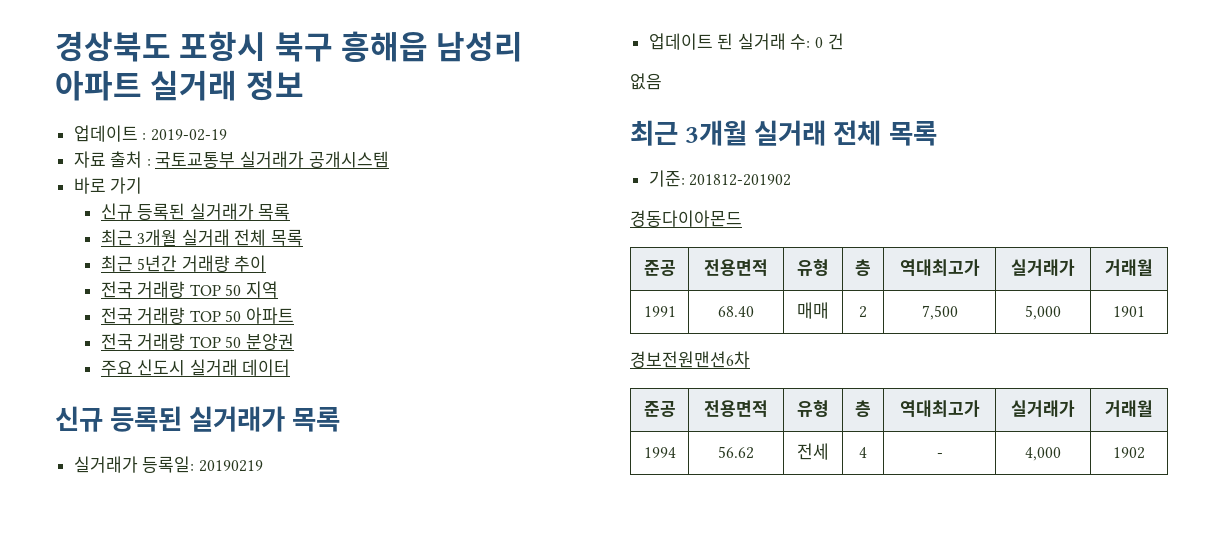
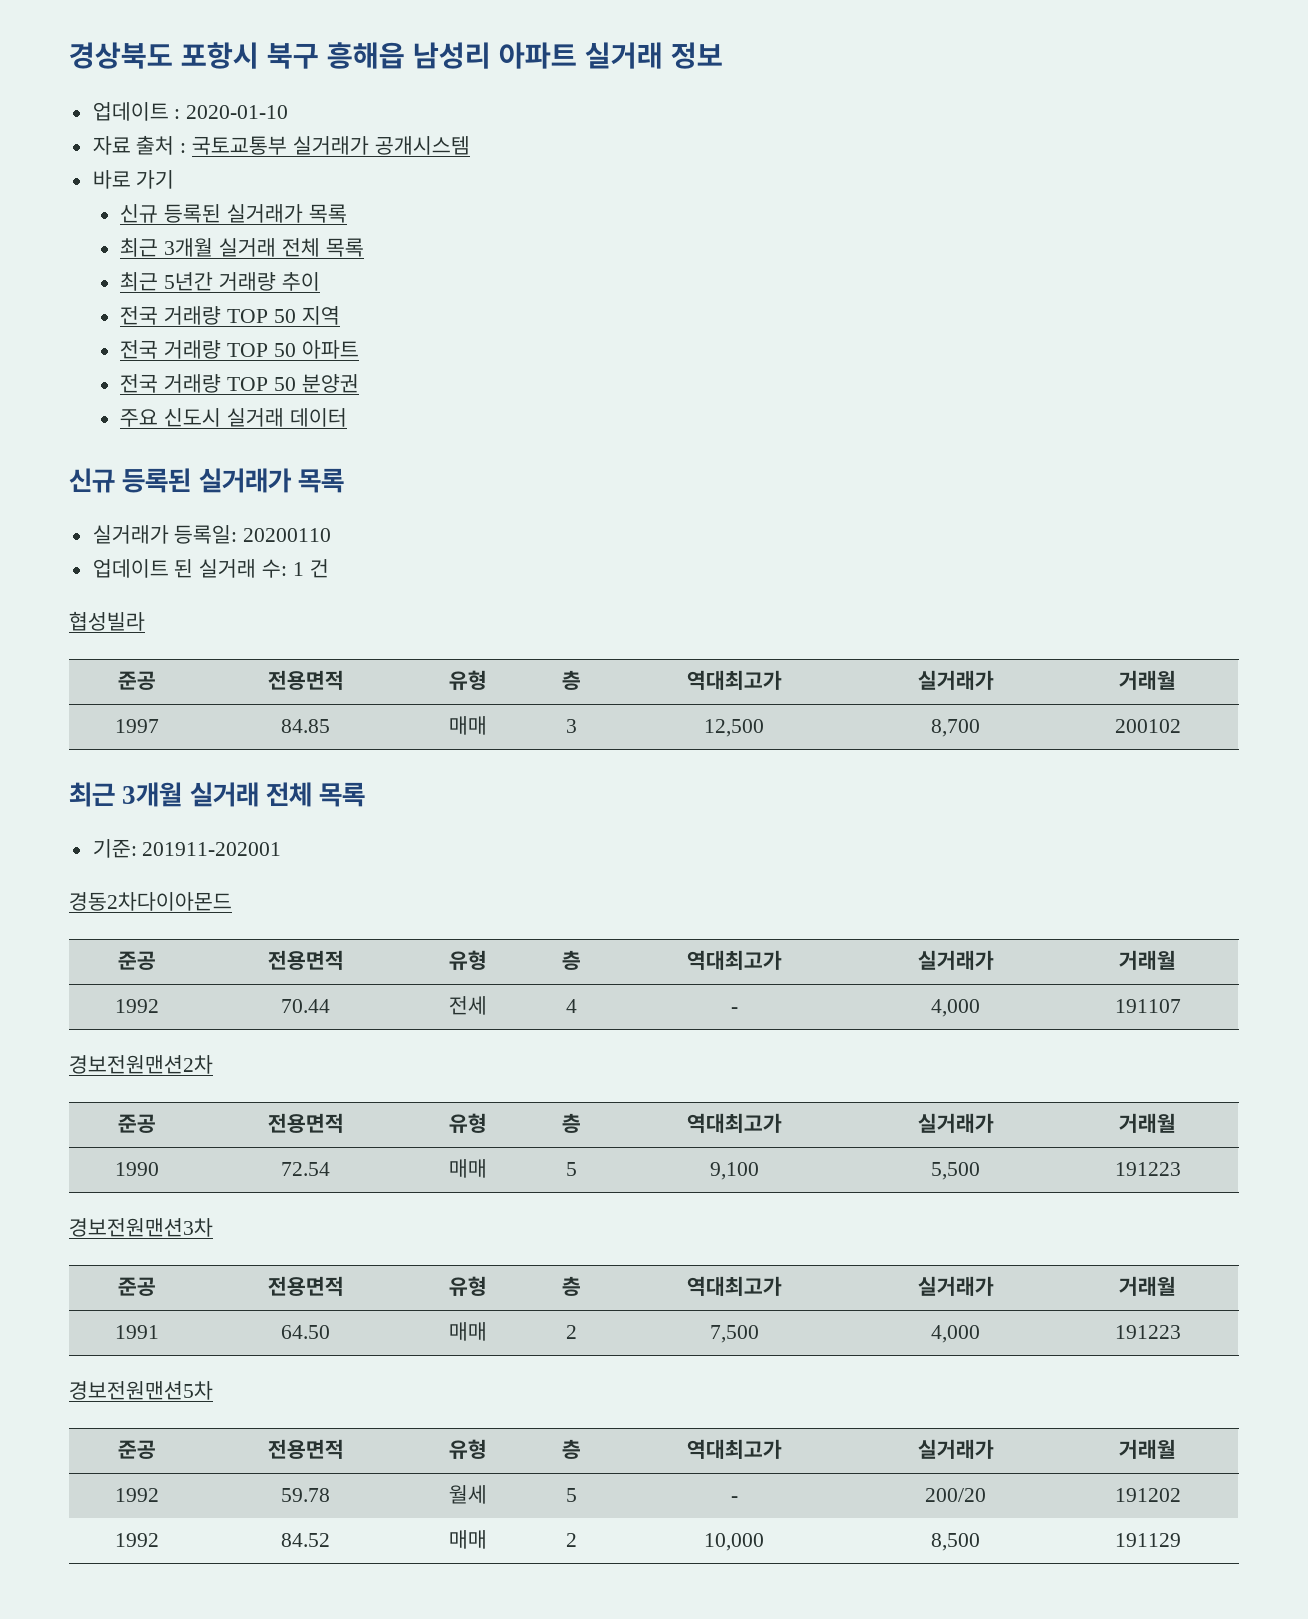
- 업데이트 : 2019-02-19
+ 업데이트 : 2020-01-10
- 실거래가 등록일: 20190219
+ 실거래가 등록일: 20200110
- 업데이트 된 실거래 수: 0 건
+ 업데이트 된 실거래 수: 1 건
- 없음
+ 협성빌라
+ 준공 | 전용면적 | 유형 | 층 | 역대최고가 | 실거래가 | 거래월
+ 1997 | 84.85 | 매매 | 3 | 12,500 | 8,700 | 200102
- 기준: 201812-201902
- 경동다이아몬드
+ 기준: 201911-202001
+ 경동2차다이아몬드
+ 준공 | 전용면적 | 유형 | 층 | 역대최고가 | 실거래가 | 거래월
+ 1992 | 70.44 | 전세 | 4 | - | 4,000 | 191107
+ 경보전원맨션2차
+ 준공 | 전용면적 | 유형 | 층 | 역대최고가 | 실거래가 | 거래월
+ 1990 | 72.54 | 매매 | 5 | 9,100 | 5,500 | 191223
+ 경보전원맨션3차
- 1991 | 68.40 | 매매 | 2 | 7,500 | 5,000 | 1901
- 경보전원맨션6차
+ 1991 | 64.50 | 매매 | 2 | 7,500 | 4,000 | 191223
+ 경보전원맨션5차
  준공 | 전용면적 | 유형 | 층 | 역대최고가 | 실거래가 | 거래월
- 1994 | 56.62 | 전세 | 4 | - | 4,000 | 1902
+ 1992 | 59.78 | 월세 | 5 | - | 200/20 | 191202
+ 1992 | 84.52 | 매매 | 2 | 10,000 | 8,500 | 191129

